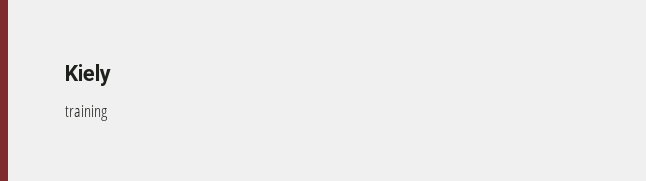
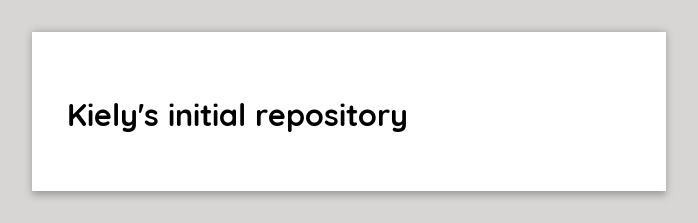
- Kiely
- training
+ Kiely's initial repository

